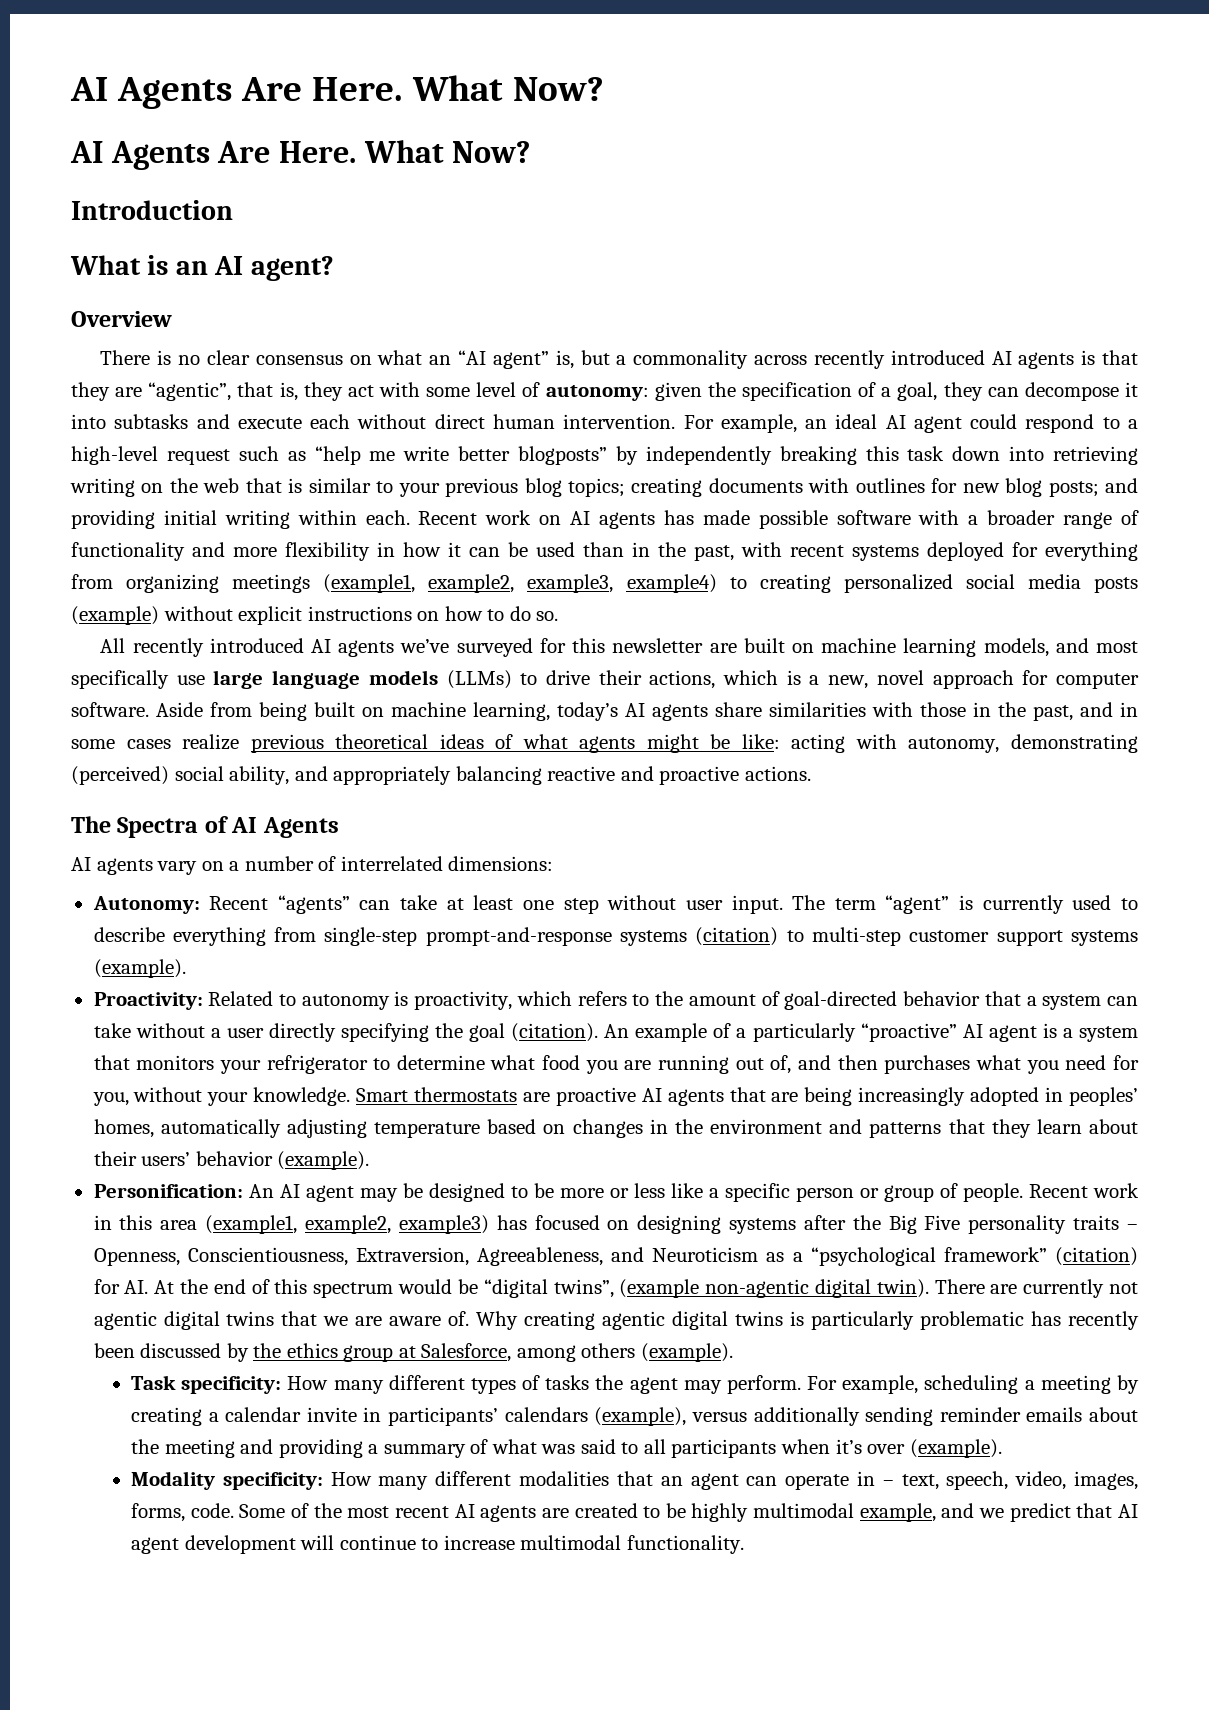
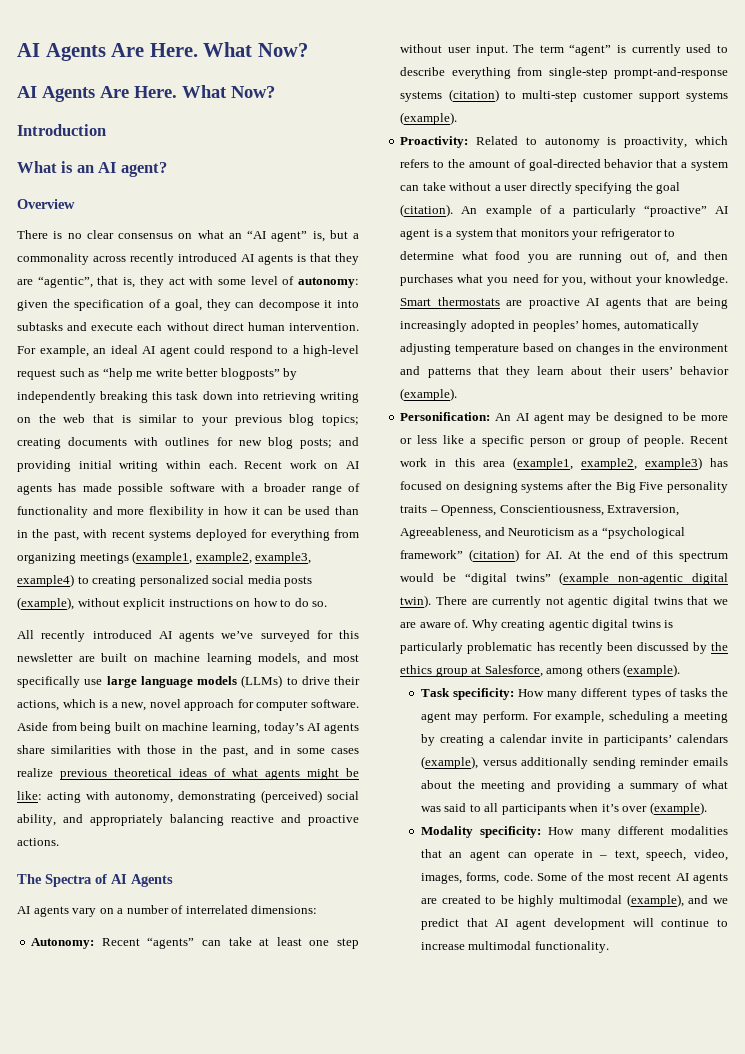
- Recent work on AI agents has made possible software with a broader range of functionality and more flexibility in how it can be used than in the past, with recent systems deployed for everything from organizing meetings (example1, example2, example3, example4) to creating personalized social media posts (example) without explicit instructions on how to do so.
+ Recent work on AI agents has made possible software with a broader range of functionality and more flexibility in how it can be used than in the past, with recent systems deployed for everything from organizing meetings (example1, example2, example3, example4) to creating personalized social media posts (example), without explicit instructions on how to do so.
- Recent work in this area (example1, example2, example3) has focused on designing systems after the Big Five personality traits – Openness, Conscientiousness, Extraversion, Agreeableness, and Neuroticism as a “psychological framework” (citation) for AI. At the end of this spectrum would be “digital twins”, (example non-agentic digital twin).
+ Recent work in this area (example1, example2, example3) has focused on designing systems after the Big Five personality traits – Openness, Conscientiousness, Extraversion, Agreeableness, and Neuroticism as a “psychological framework” (citation) for AI. At the end of this spectrum would be “digital twins” (example non-agentic digital twin).
- Some of the most recent AI agents are created to be highly multimodal example, and we predict that AI agent development will continue to increase multimodal functionality.
+ Some of the most recent AI agents are created to be highly multimodal (example), and we predict that AI agent development will continue to increase multimodal functionality.

